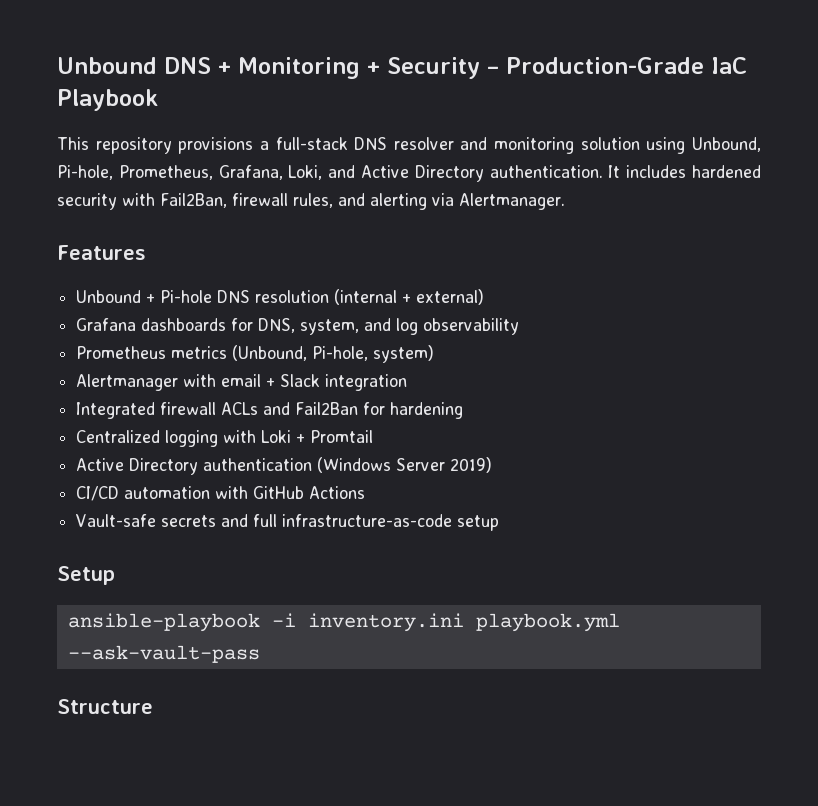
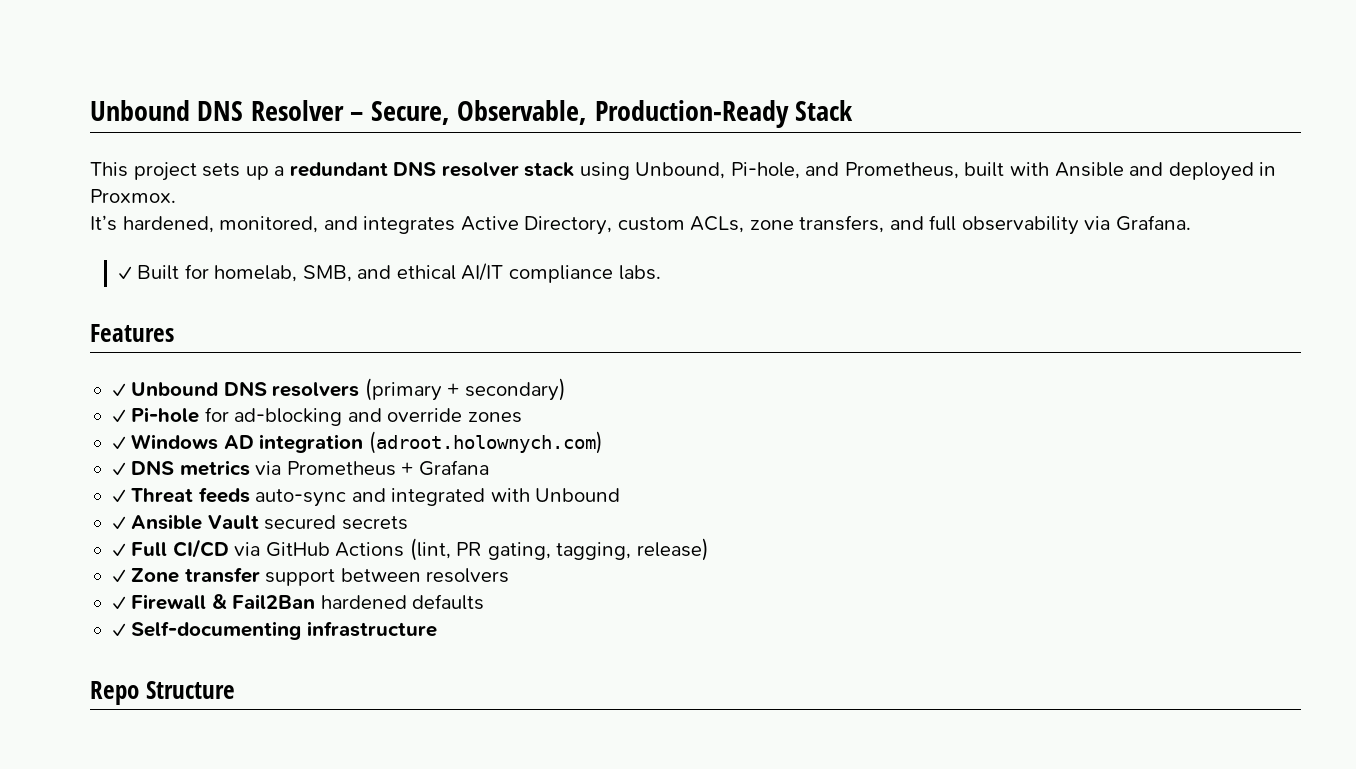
- Unbound DNS + Monitoring + Security – Production-Grade IaC Playbook
- This repository provisions a full-stack DNS resolver and monitoring solution using Unbound, Pi-hole, Prometheus, Grafana, Loki, and Active Directory authentication. It includes hardened security with Fail2Ban, firewall rules, and alerting via Alertmanager.
+ Unbound DNS Resolver – Secure, Observable, Production-Ready Stack
+ This project sets up a redundant DNS resolver stack using Unbound, Pi-hole, and Prometheus, built with Ansible and deployed in Proxmox.
+ It’s hardened, monitored, and integrates Active Directory, custom ACLs, zone transfers, and full observability via Grafana.
+ ✓ Built for homelab, SMB, and ethical AI/IT compliance labs.
  Features
- Unbound + Pi-hole DNS resolution (internal + external)
- Grafana dashboards for DNS, system, and log observability
- Prometheus metrics (Unbound, Pi-hole, system)
- Alertmanager with email + Slack integration
- Integrated firewall ACLs and Fail2Ban for hardening
- Centralized logging with Loki + Promtail
- Active Directory authentication (Windows Server 2019)
- CI/CD automation with GitHub Actions
- Vault-safe secrets and full infrastructure-as-code setup
- Setup
- ansible-playbook -i inventory.ini playbook.yml --ask-vault-pass
- Structure
+ ✓ Unbound DNS resolvers (primary + secondary)
+ ✓ Pi-hole for ad-blocking and override zones
+ ✓ Windows AD integration (adroot.holownych.com)
+ ✓ DNS metrics via Prometheus + Grafana
+ ✓ Threat feeds auto-sync and integrated with Unbound
+ ✓ Ansible Vault secured secrets
+ ✓ Full CI/CD via GitHub Actions (lint, PR gating, tagging, release)
+ ✓ Zone transfer support between resolvers
+ ✓ Firewall & Fail2Ban hardened defaults
+ ✓ Self-documenting infrastructure
+ Repo Structure

